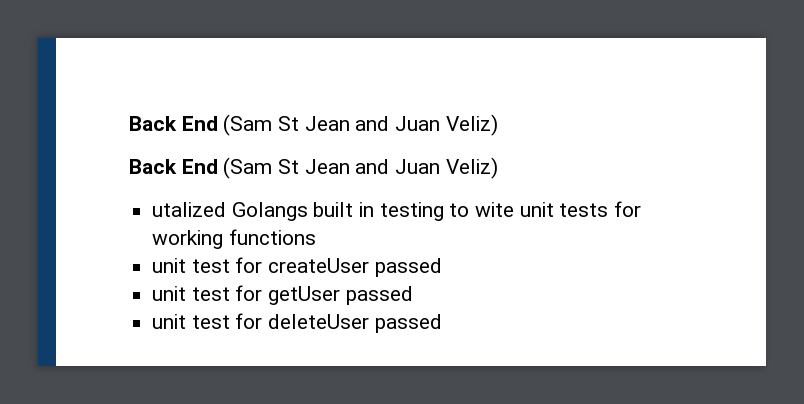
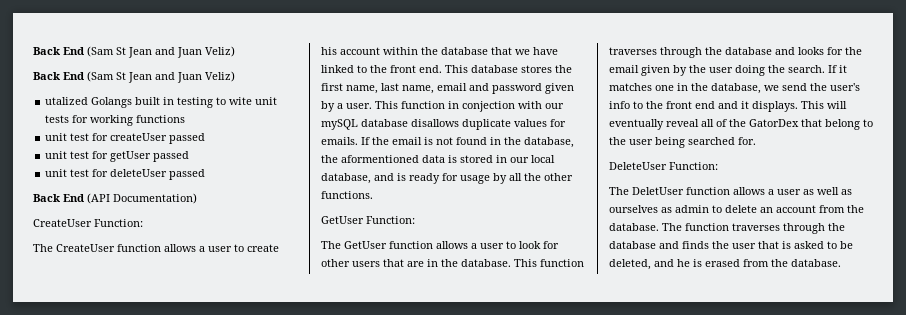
+ Back End (API Documentation)
+ CreateUser Function:
+ The CreateUser function allows a user to create his account within the database that we have linked to the front end. This database stores the first name, last name, email and password given by a user. This function in conjection with our mySQL database disallows duplicate values for emails. If the email is not found in the database, the aformentioned data is stored in our local database, and is ready for usage by all the other functions.
+ GetUser Function:
+ The GetUser function allows a user to look for other users that are in the database. This function traverses through the database and looks for the email given by the user doing the search. If it matches one in the database, we send the user's info to the front end and it displays. This will eventually reveal all of the GatorDex that belong to the user being searched for.
+ DeleteUser Function:
+ The DeletUser function allows a user as well as ourselves as admin to delete an account from the database. The function traverses through the database and finds the user that is asked to be deleted, and he is erased from the database.

